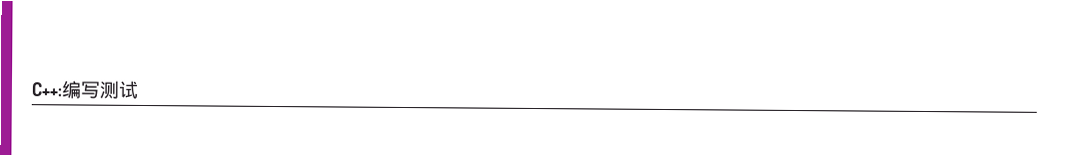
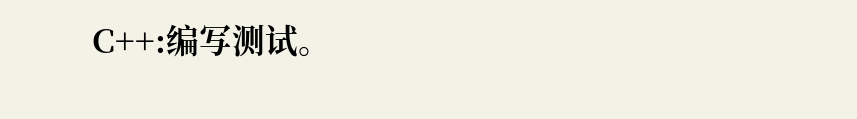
- C++:编写测试
+ C++:编写测试。

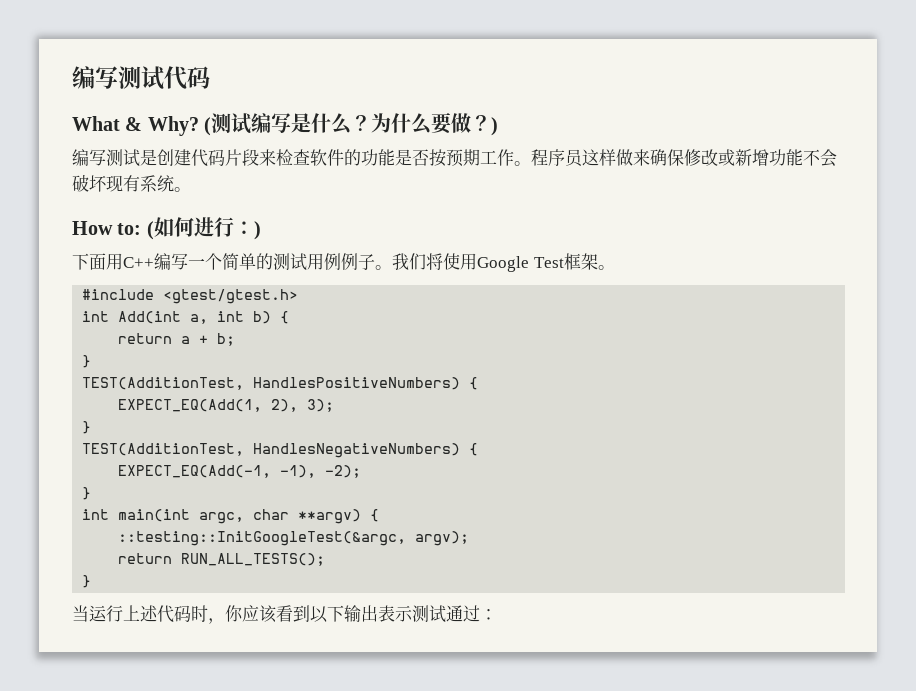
- C++:编写测试。
+ 编写测试代码
+ What & Why? (测试编写是什么？为什么要做？)
+ 编写测试是创建代码片段来检查软件的功能是否按预期工作。程序员这样做来确保修改或新增功能不会破坏现有系统。
+ How to: (如何进行：)
+ 下面用C++编写一个简单的测试用例例子。我们将使用Google Test框架。
+ #include <gtest/gtest.h>
+ int Add(int a, int b) {
+ return a + b;
+ }
+ TEST(AdditionTest, HandlesPositiveNumbers) {
+ EXPECT_EQ(Add(1, 2), 3);
+ }
+ TEST(AdditionTest, HandlesNegativeNumbers) {
+ EXPECT_EQ(Add(-1, -1), -2);
+ }
+ int main(int argc, char **argv) {
+ ::testing::InitGoogleTest(&argc, argv);
+ return RUN_ALL_TESTS();
+ }
+ 当运行上述代码时，你应该看到以下输出表示测试通过：

